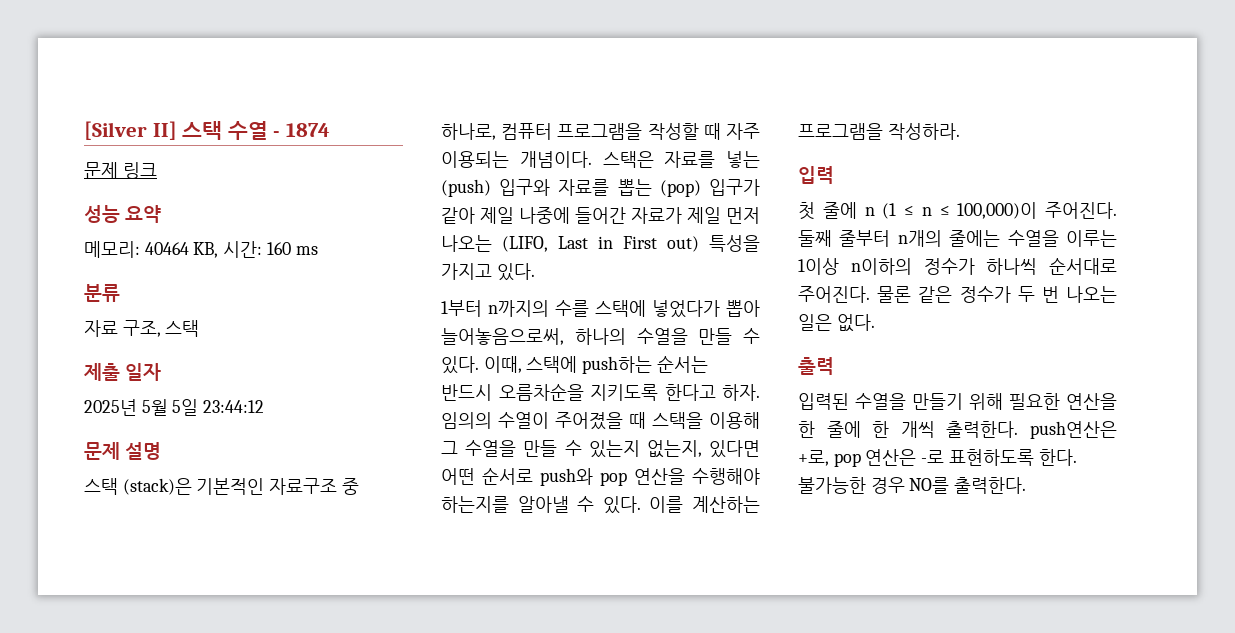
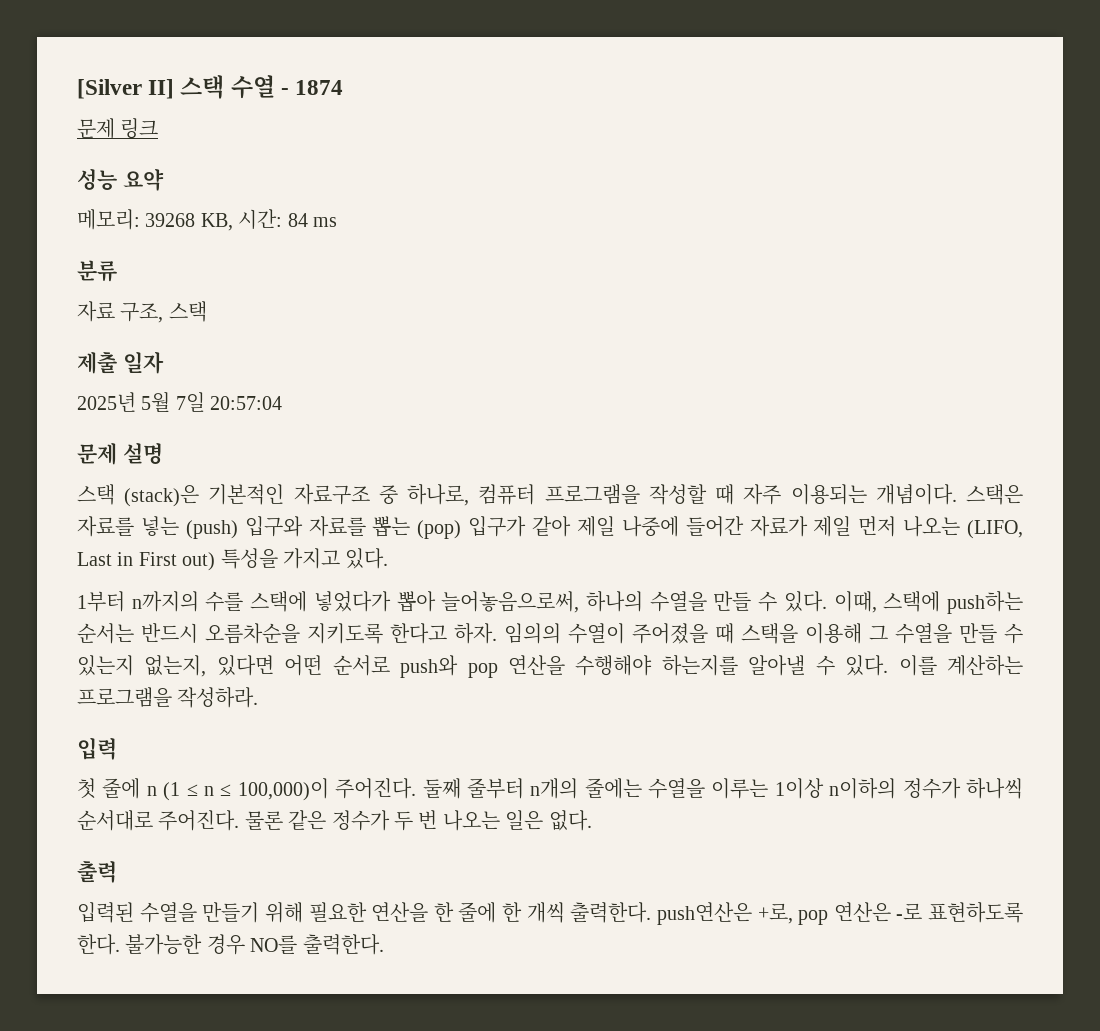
- 메모리: 40464 KB, 시간: 160 ms
+ 메모리: 39268 KB, 시간: 84 ms
- 2025년 5월 5일 23:44:12
+ 2025년 5월 7일 20:57:04

